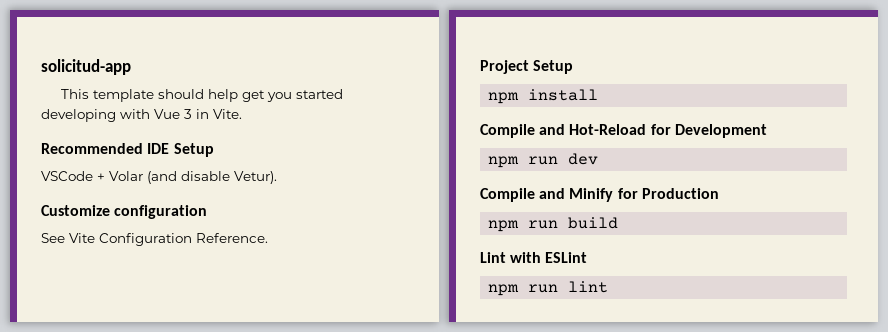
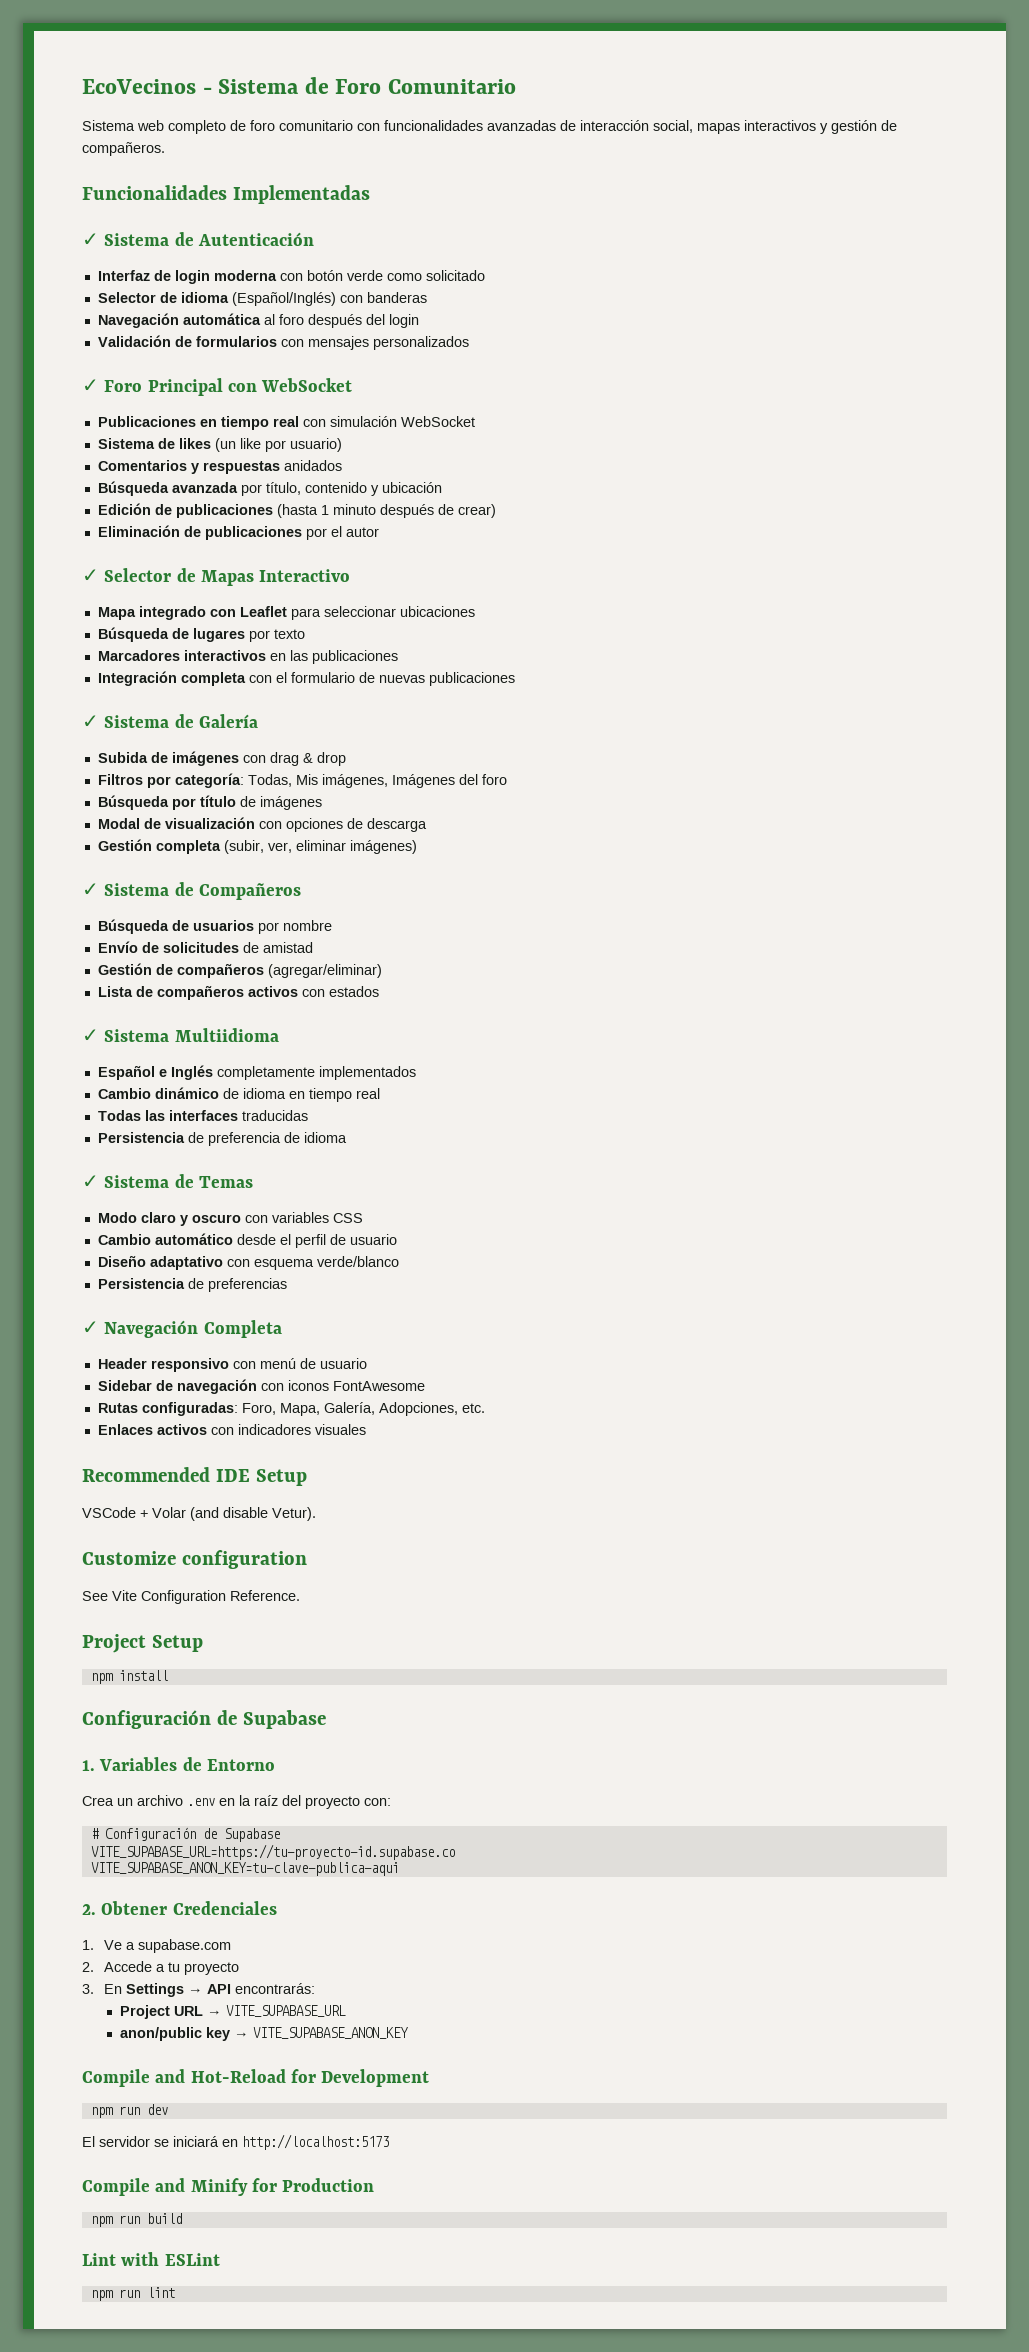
- solicitud-app
- This template should help get you started developing with Vue 3 in Vite.
+ EcoVecinos - Sistema de Foro Comunitario
+ Sistema web completo de foro comunitario con funcionalidades avanzadas de interacción social, mapas interactivos y gestión de compañeros.
+ Funcionalidades Implementadas
+ ✓ Sistema de Autenticación
+ Interfaz de login moderna con botón verde como solicitado
+ Selector de idioma (Español/Inglés) con banderas
+ Navegación automática al foro después del login
+ Validación de formularios con mensajes personalizados
+ ✓ Foro Principal con WebSocket
+ Publicaciones en tiempo real con simulación WebSocket
+ Sistema de likes (un like por usuario)
+ Comentarios y respuestas anidados
+ Búsqueda avanzada por título, contenido y ubicación
+ Edición de publicaciones (hasta 1 minuto después de crear)
+ Eliminación de publicaciones por el autor
+ ✓ Selector de Mapas Interactivo
+ Mapa integrado con Leaflet para seleccionar ubicaciones
+ Búsqueda de lugares por texto
+ Marcadores interactivos en las publicaciones
+ Integración completa con el formulario de nuevas publicaciones
+ ✓ Sistema de Galería
+ Subida de imágenes con drag & drop
+ Filtros por categoría: Todas, Mis imágenes, Imágenes del foro
+ Búsqueda por título de imágenes
+ Modal de visualización con opciones de descarga
+ Gestión completa (subir, ver, eliminar imágenes)
+ ✓ Sistema de Compañeros
+ Búsqueda de usuarios por nombre
+ Envío de solicitudes de amistad
+ Gestión de compañeros (agregar/eliminar)
+ Lista de compañeros activos con estados
+ ✓ Sistema Multiidioma
+ Español e Inglés completamente implementados
+ Cambio dinámico de idioma en tiempo real
+ Todas las interfaces traducidas
+ Persistencia de preferencia de idioma
+ ✓ Sistema de Temas
+ Modo claro y oscuro con variables CSS
+ Cambio automático desde el perfil de usuario
+ Diseño adaptativo con esquema verde/blanco
+ Persistencia de preferencias
+ ✓ Navegación Completa
+ Header responsivo con menú de usuario
+ Sidebar de navegación con iconos FontAwesome
+ Rutas configuradas: Foro, Mapa, Galería, Adopciones, etc.
+ Enlaces activos con indicadores visuales
  npm install
+ Configuración de Supabase
+ 1. Variables de Entorno
+ Crea un archivo .env en la raíz del proyecto con:
+ # Configuración de Supabase
+ VITE_SUPABASE_URL=https://tu-proyecto-id.supabase.co
+ VITE_SUPABASE_ANON_KEY=tu-clave-publica-aqui
+ 2. Obtener Credenciales
+ 1. Ve a supabase.com
+ 2. Accede a tu proyecto
+ 3. En Settings → API encontrarás:
+ Project URL → VITE_SUPABASE_URL
+ anon/public key → VITE_SUPABASE_ANON_KEY
+ El servidor se iniciará en http://localhost:5173

